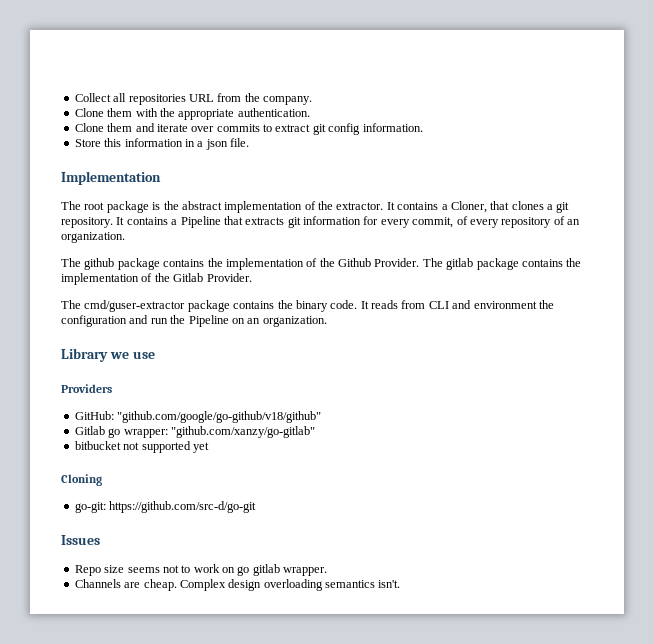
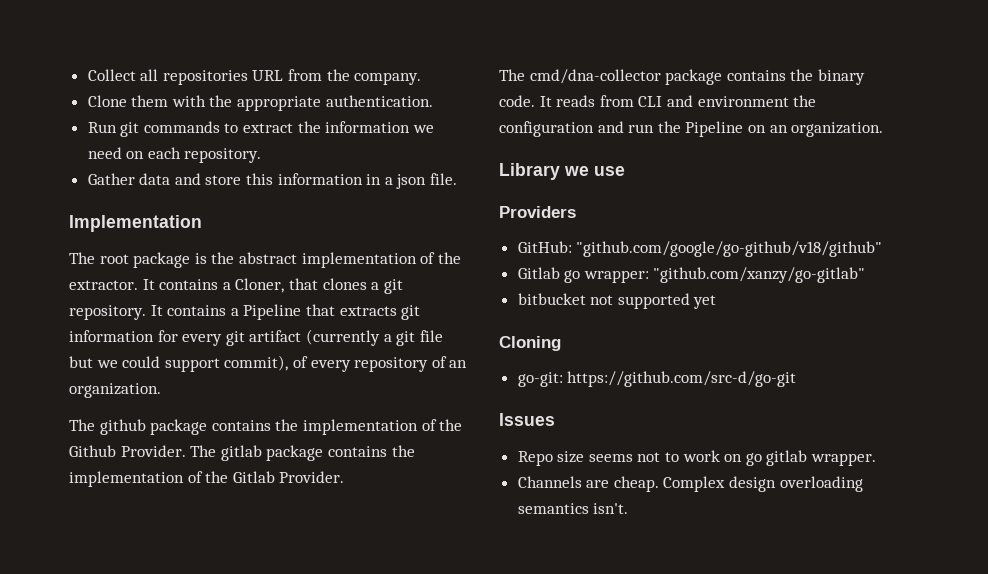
- Clone them and iterate over commits to extract git config information.
- Store this information in a json file.
+ Run git commands to extract the information we need on each repository.
+ Gather data and store this information in a json file.
- It contains a Pipeline that extracts git information for every commit, of every repository of an organization.
+ It contains a Pipeline that extracts git information for every git artifact (currently a git file but we could support commit), of every repository of an organization.
- The cmd/guser-extractor package contains the binary code.
+ The cmd/dna-collector package contains the binary code.

